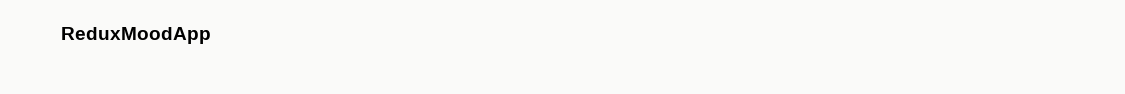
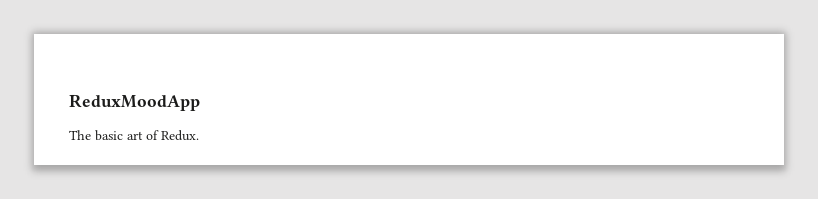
+ The basic art of Redux.

